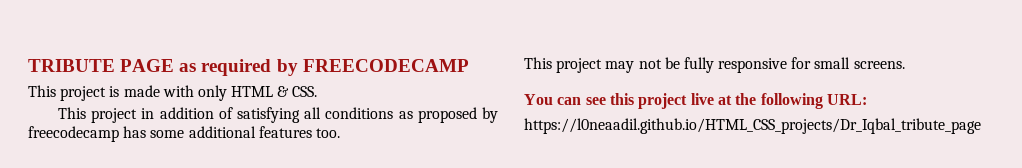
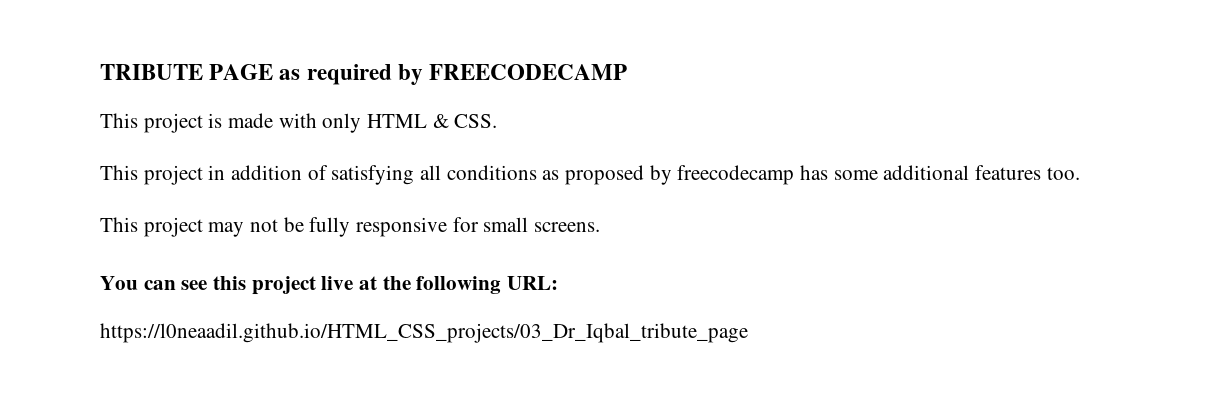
- https://l0neaadil.github.io/HTML_CSS_projects/Dr_Iqbal_tribute_page
+ https://l0neaadil.github.io/HTML_CSS_projects/03_Dr_Iqbal_tribute_page

